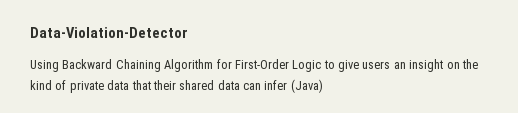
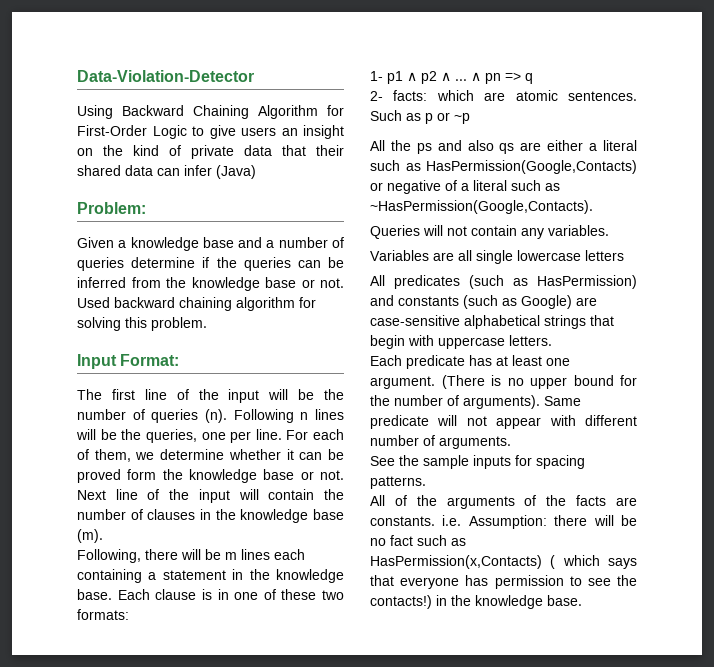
+ Problem:
+ Given a knowledge base and a number of queries determine if the queries can be inferred from the knowledge base or not. Used backward chaining algorithm for solving this problem.
+ Input Format:
+ The first line of the input will be the number of queries (n). Following n lines will be the queries, one per line. For each of them, we determine whether it can be proved form the knowledge base or not. Next line of the input will contain the number of clauses in the knowledge base (m).
+ Following, there will be m lines each containing a statement in the knowledge base. Each clause is in one of these two formats:
+ 1- p1 ∧ p2 ∧ ... ∧ pn => q
+ 2- facts: which are atomic sentences. Such as p or ~p
+ All the ps and also qs are either a literal such as HasPermission(Google,Contacts) or negative of a literal such as ~HasPermission(Google,Contacts).
+ Queries will not contain any variables.
+ Variables are all single lowercase letters
+ All predicates (such as HasPermission) and constants (such as Google) are case-sensitive alphabetical strings that begin with uppercase letters.
+ Each predicate has at least one argument. (There is no upper bound for the number of arguments). Same predicate will not appear with different number of arguments.
+ See the sample inputs for spacing patterns.
+ All of the arguments of the facts are constants. i.e. Assumption: there will be no fact such as HasPermission(x,Contacts) ( which says that everyone has permission to see the contacts!) in the knowledge base.

